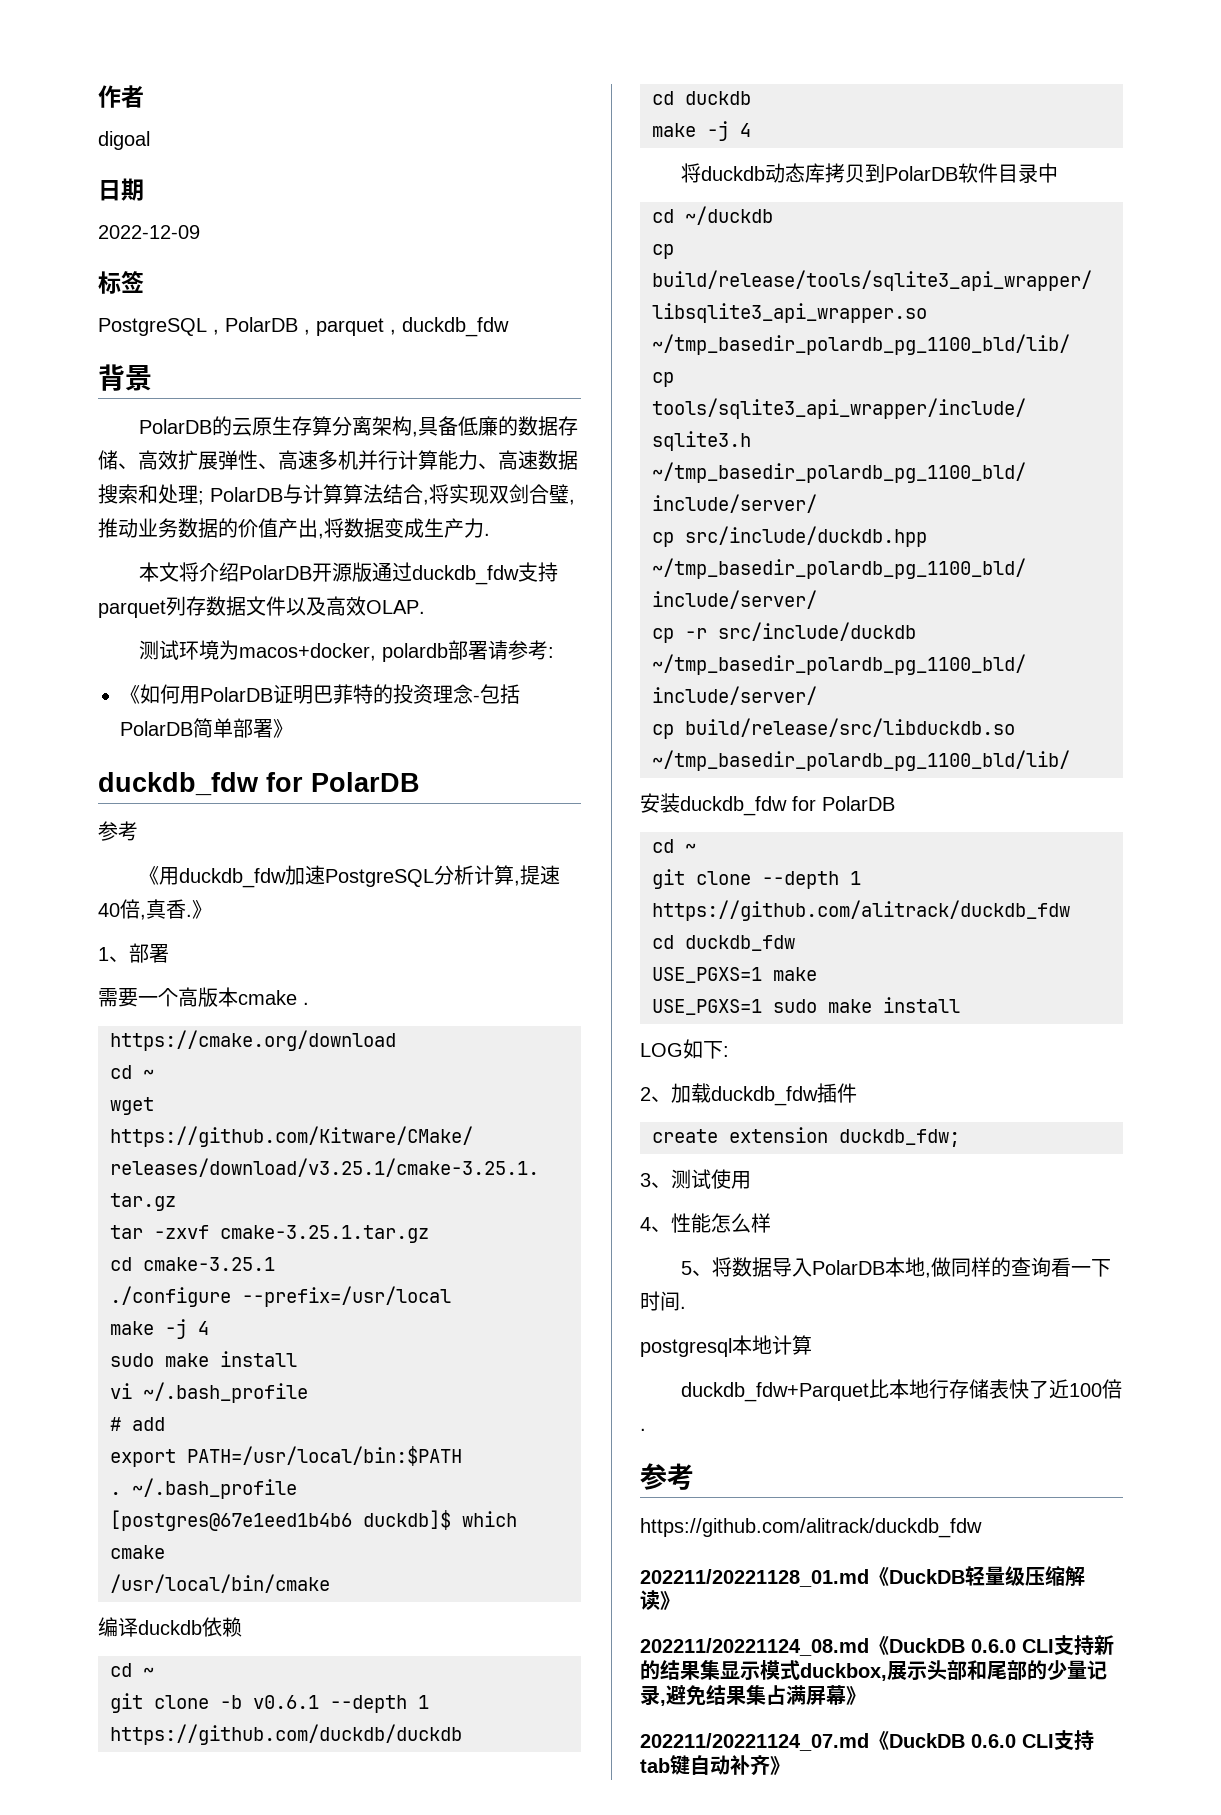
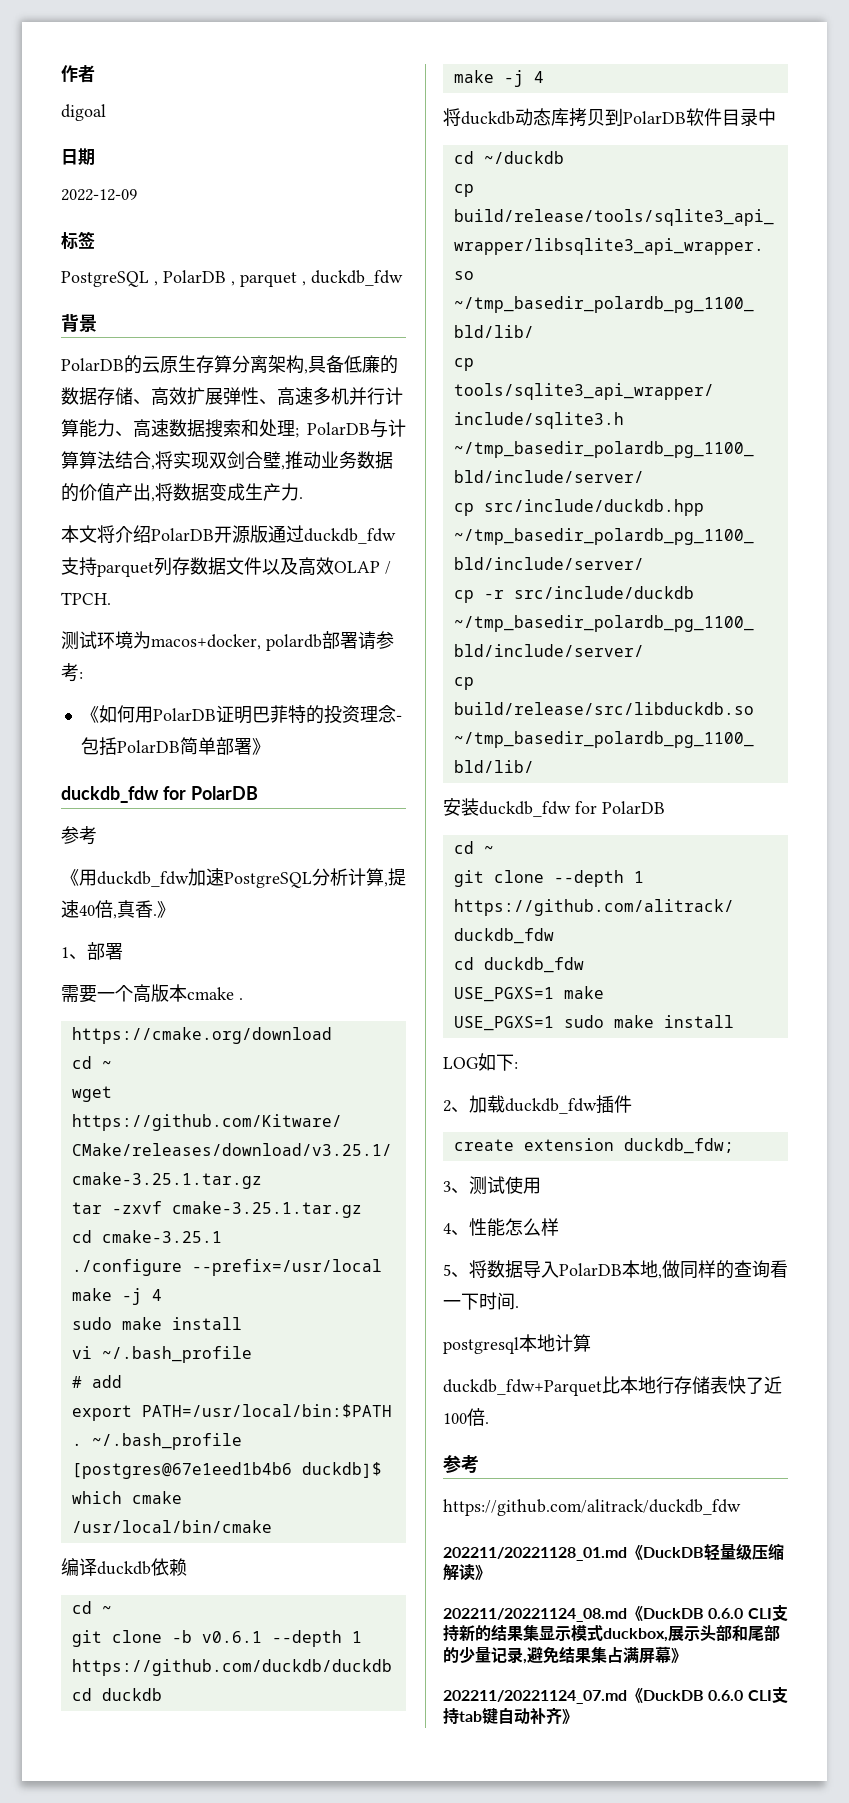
- 本文将介绍PolarDB开源版通过duckdb_fdw支持parquet列存数据文件以及高效OLAP.
+ 本文将介绍PolarDB开源版通过duckdb_fdw支持parquet列存数据文件以及高效OLAP / TPCH.

